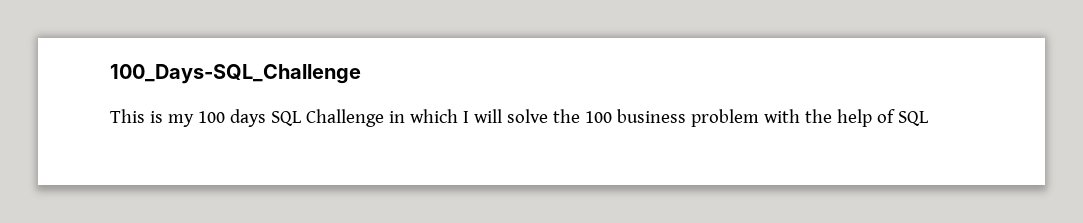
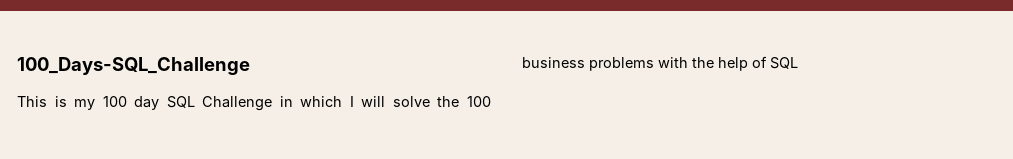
- This is my 100 days SQL Challenge in which I will solve the 100 business problem with the help of SQL
+ This is my 100 day SQL Challenge in which I will solve the 100 business problems with the help of SQL

